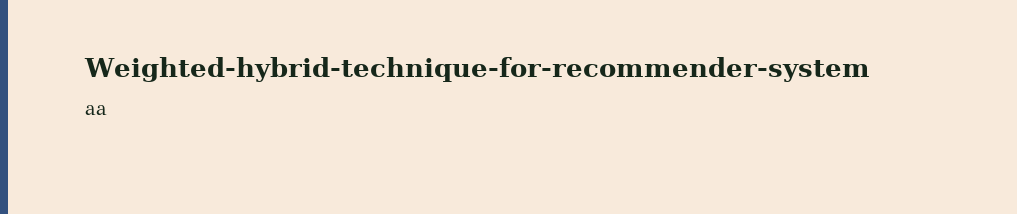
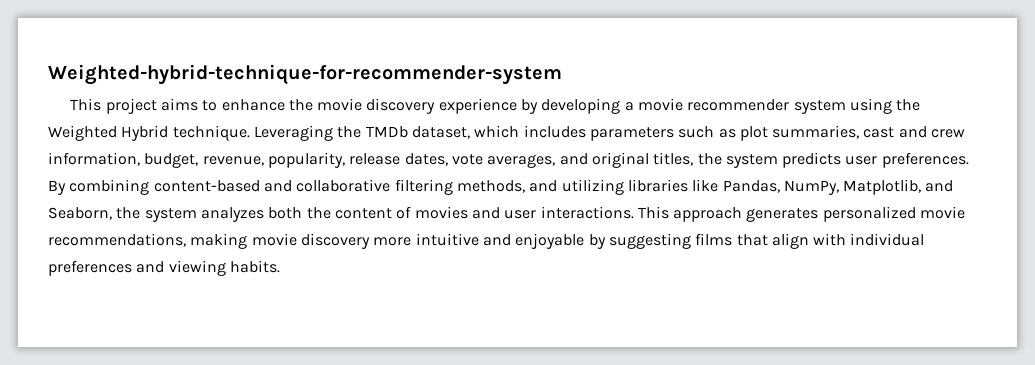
- aa
+ This project aims to enhance the movie discovery experience by developing a movie recommender system using the Weighted Hybrid technique. Leveraging the TMDb dataset, which includes parameters such as plot summaries, cast and crew information, budget, revenue, popularity, release dates, vote averages, and original titles, the system predicts user preferences. By combining content-based and collaborative filtering methods, and utilizing libraries like Pandas, NumPy, Matplotlib, and Seaborn, the system analyzes both the content of movies and user interactions. This approach generates personalized movie recommendations, making movie discovery more intuitive and enjoyable by suggesting films that align with individual preferences and viewing habits.

